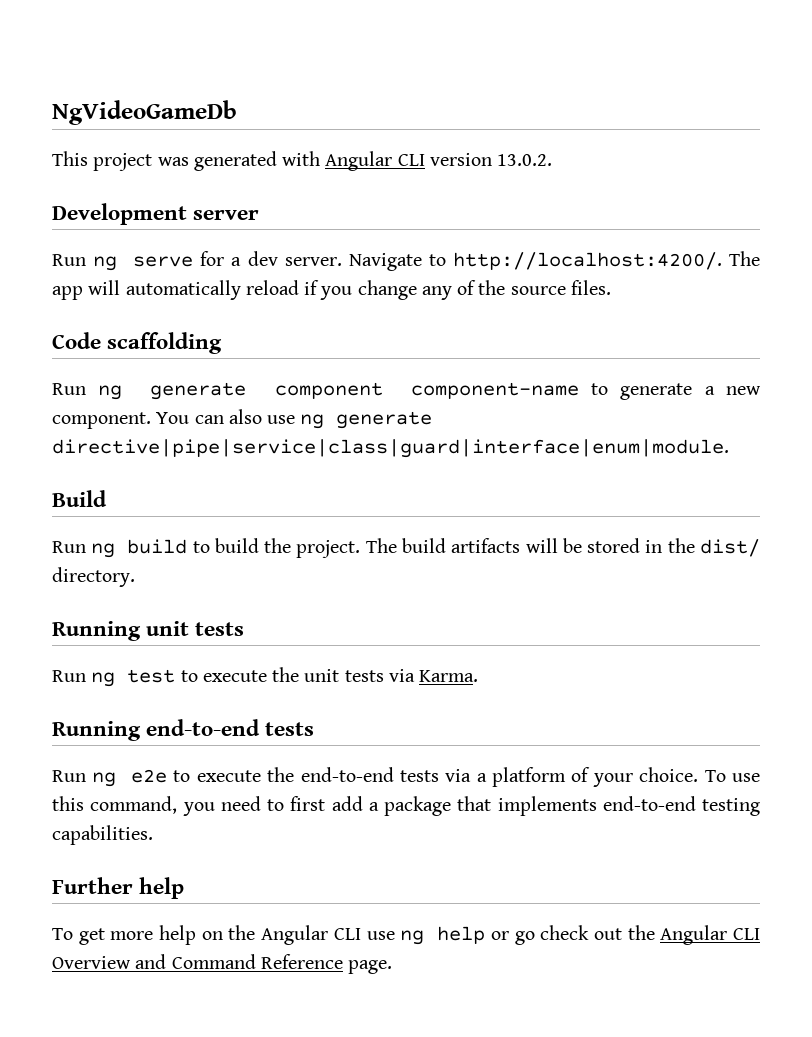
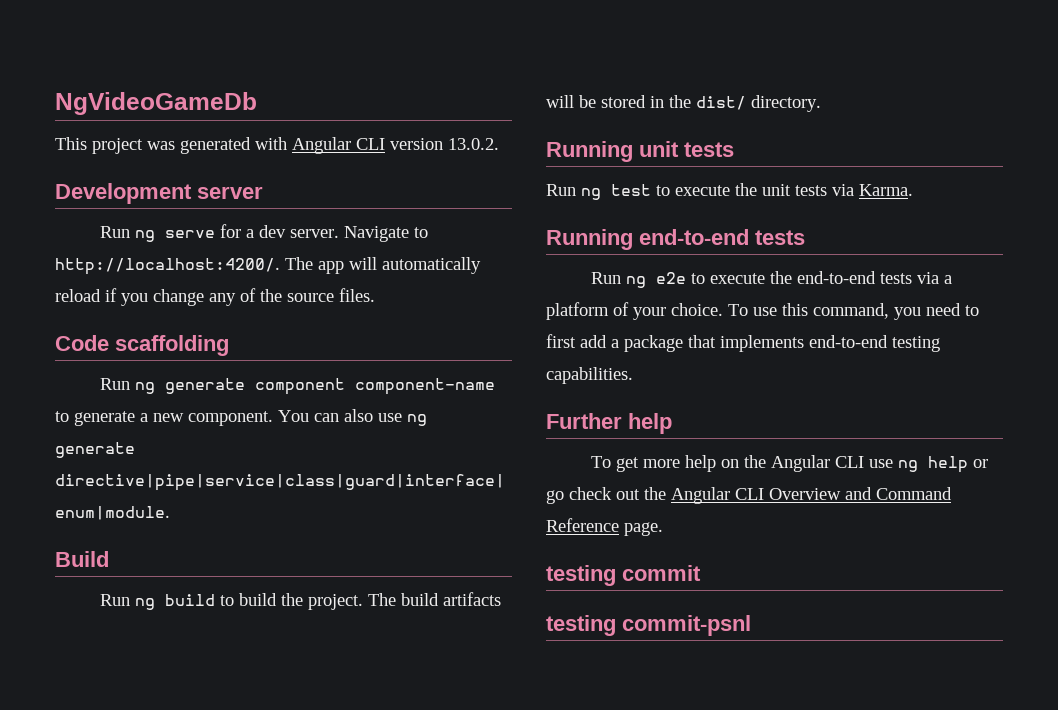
+ testing commit
+ testing commit-psnl

